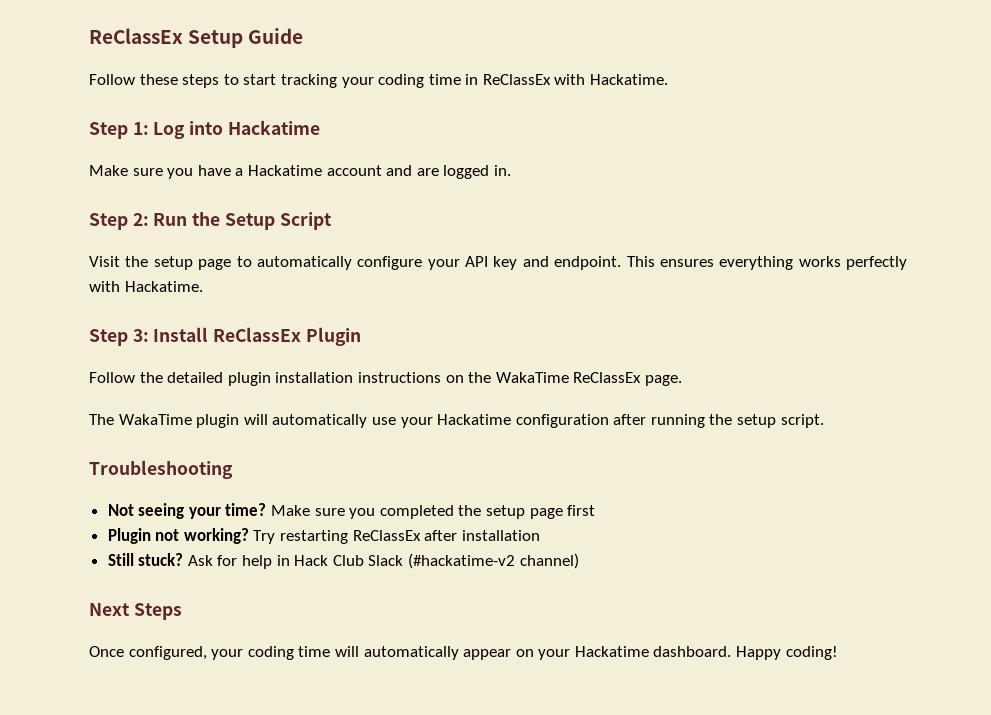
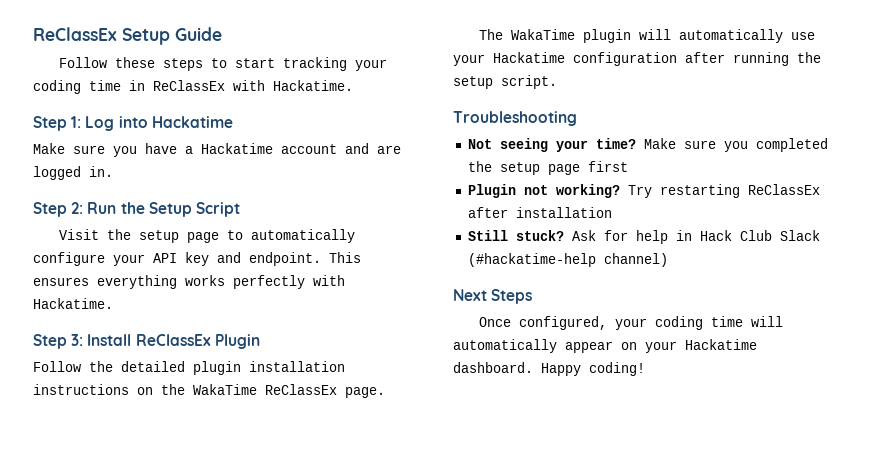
- Ask for help in Hack Club Slack (#hackatime-v2 channel)
+ Ask for help in Hack Club Slack (#hackatime-help channel)

